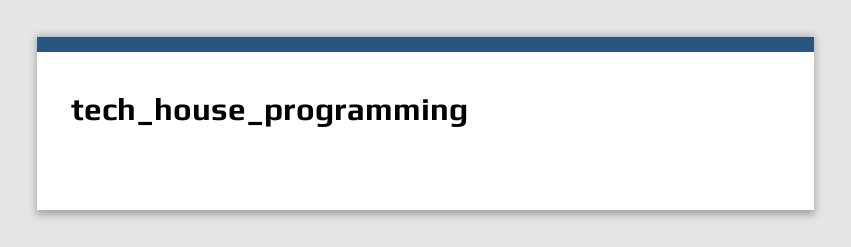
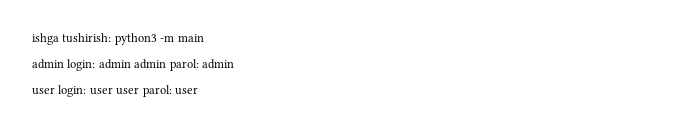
- tech_house_programming
+ ishga tushirish: python3 -m main
+ admin login: admin admin parol: admin
+ user login: user user parol: user

